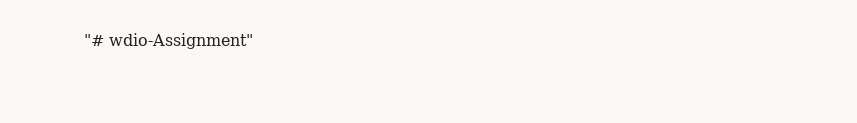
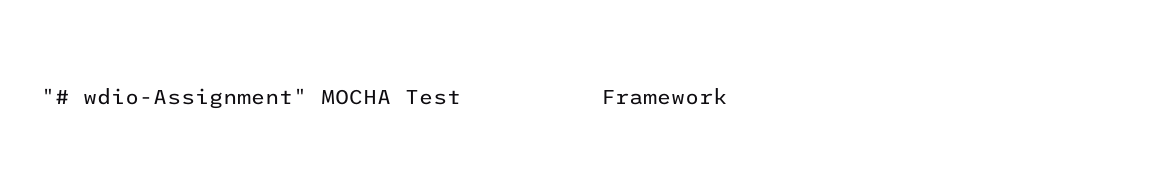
- "# wdio-Assignment"
+ "# wdio-Assignment" MOCHA Test Framework

